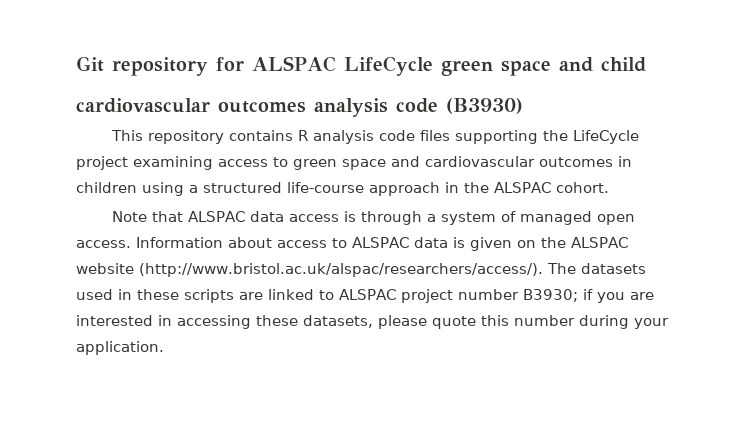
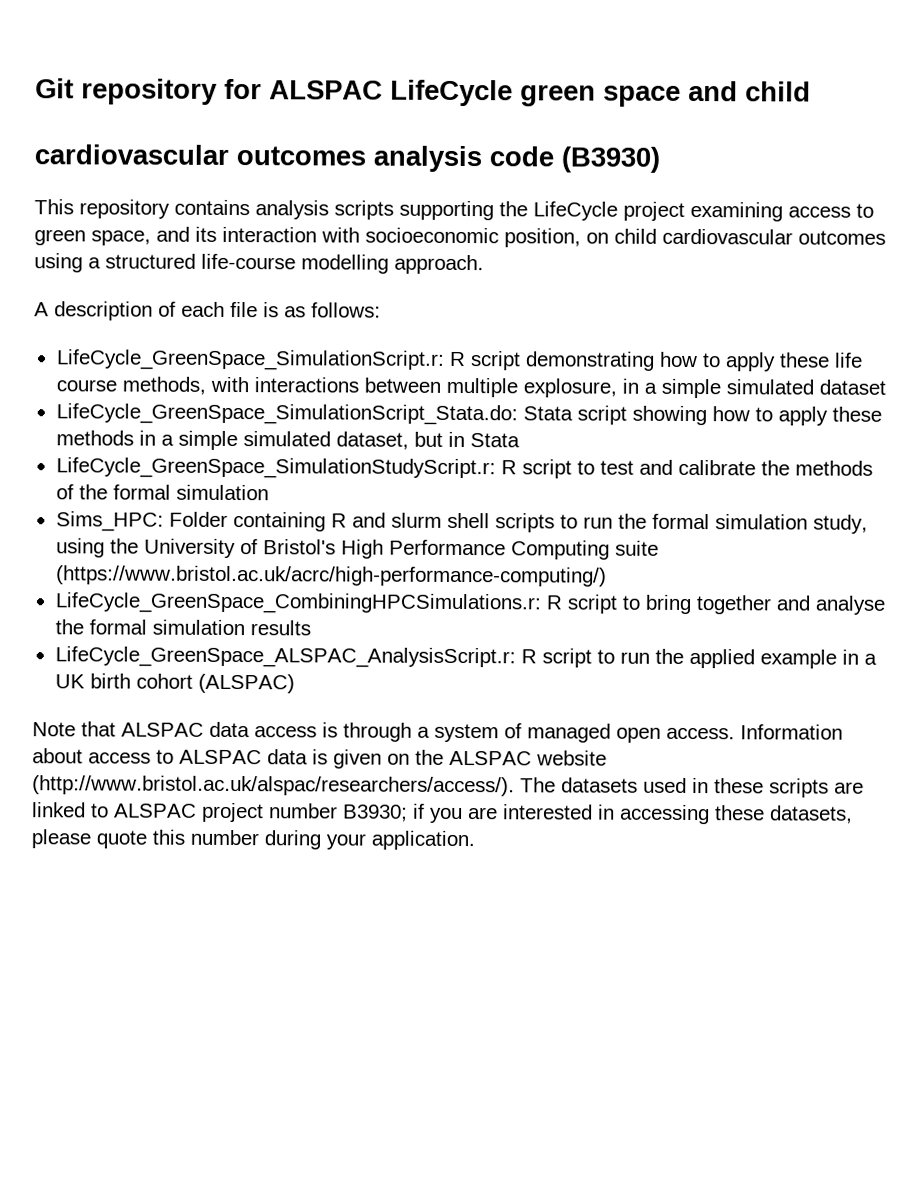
- This repository contains R analysis code files supporting the LifeCycle project examining access to green space and cardiovascular outcomes in children using a structured life-course approach in the ALSPAC cohort.
+ This repository contains analysis scripts supporting the LifeCycle project examining access to green space, and its interaction with socioeconomic position, on child cardiovascular outcomes using a structured life-course modelling approach.
+ A description of each file is as follows:
+ LifeCycle_GreenSpace_SimulationScript.r: R script demonstrating how to apply these life course methods, with interactions between multiple explosure, in a simple simulated dataset
+ LifeCycle_GreenSpace_SimulationScript_Stata.do: Stata script showing how to apply these methods in a simple simulated dataset, but in Stata
+ LifeCycle_GreenSpace_SimulationStudyScript.r: R script to test and calibrate the methods of the formal simulation
+ Sims_HPC: Folder containing R and slurm shell scripts to run the formal simulation study, using the University of Bristol's High Performance Computing suite (https://www.bristol.ac.uk/acrc/high-performance-computing/)
+ LifeCycle_GreenSpace_CombiningHPCSimulations.r: R script to bring together and analyse the formal simulation results
+ LifeCycle_GreenSpace_ALSPAC_AnalysisScript.r: R script to run the applied example in a UK birth cohort (ALSPAC)

